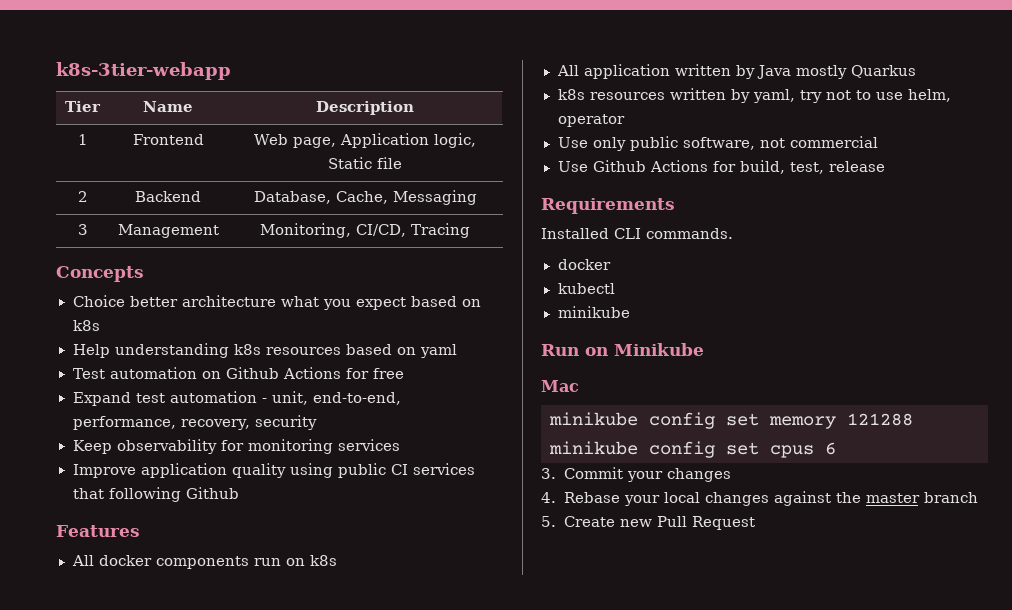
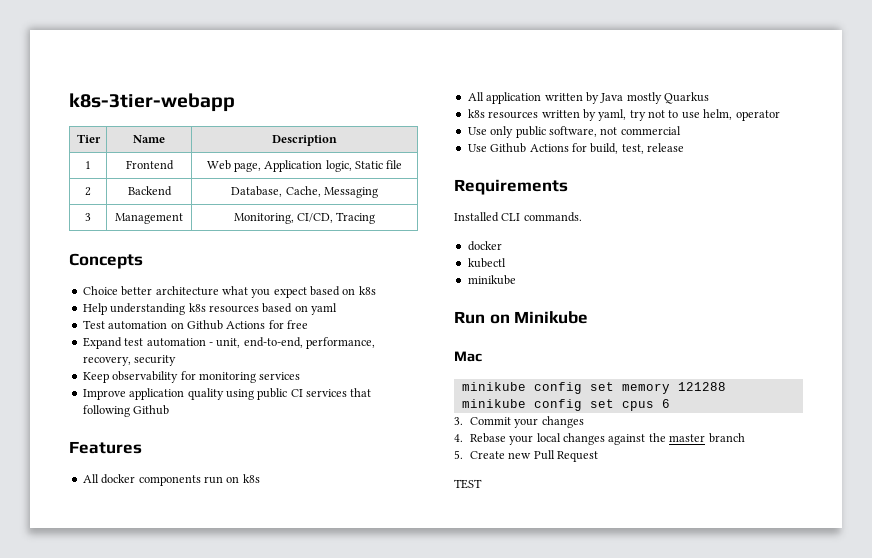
+ TEST

